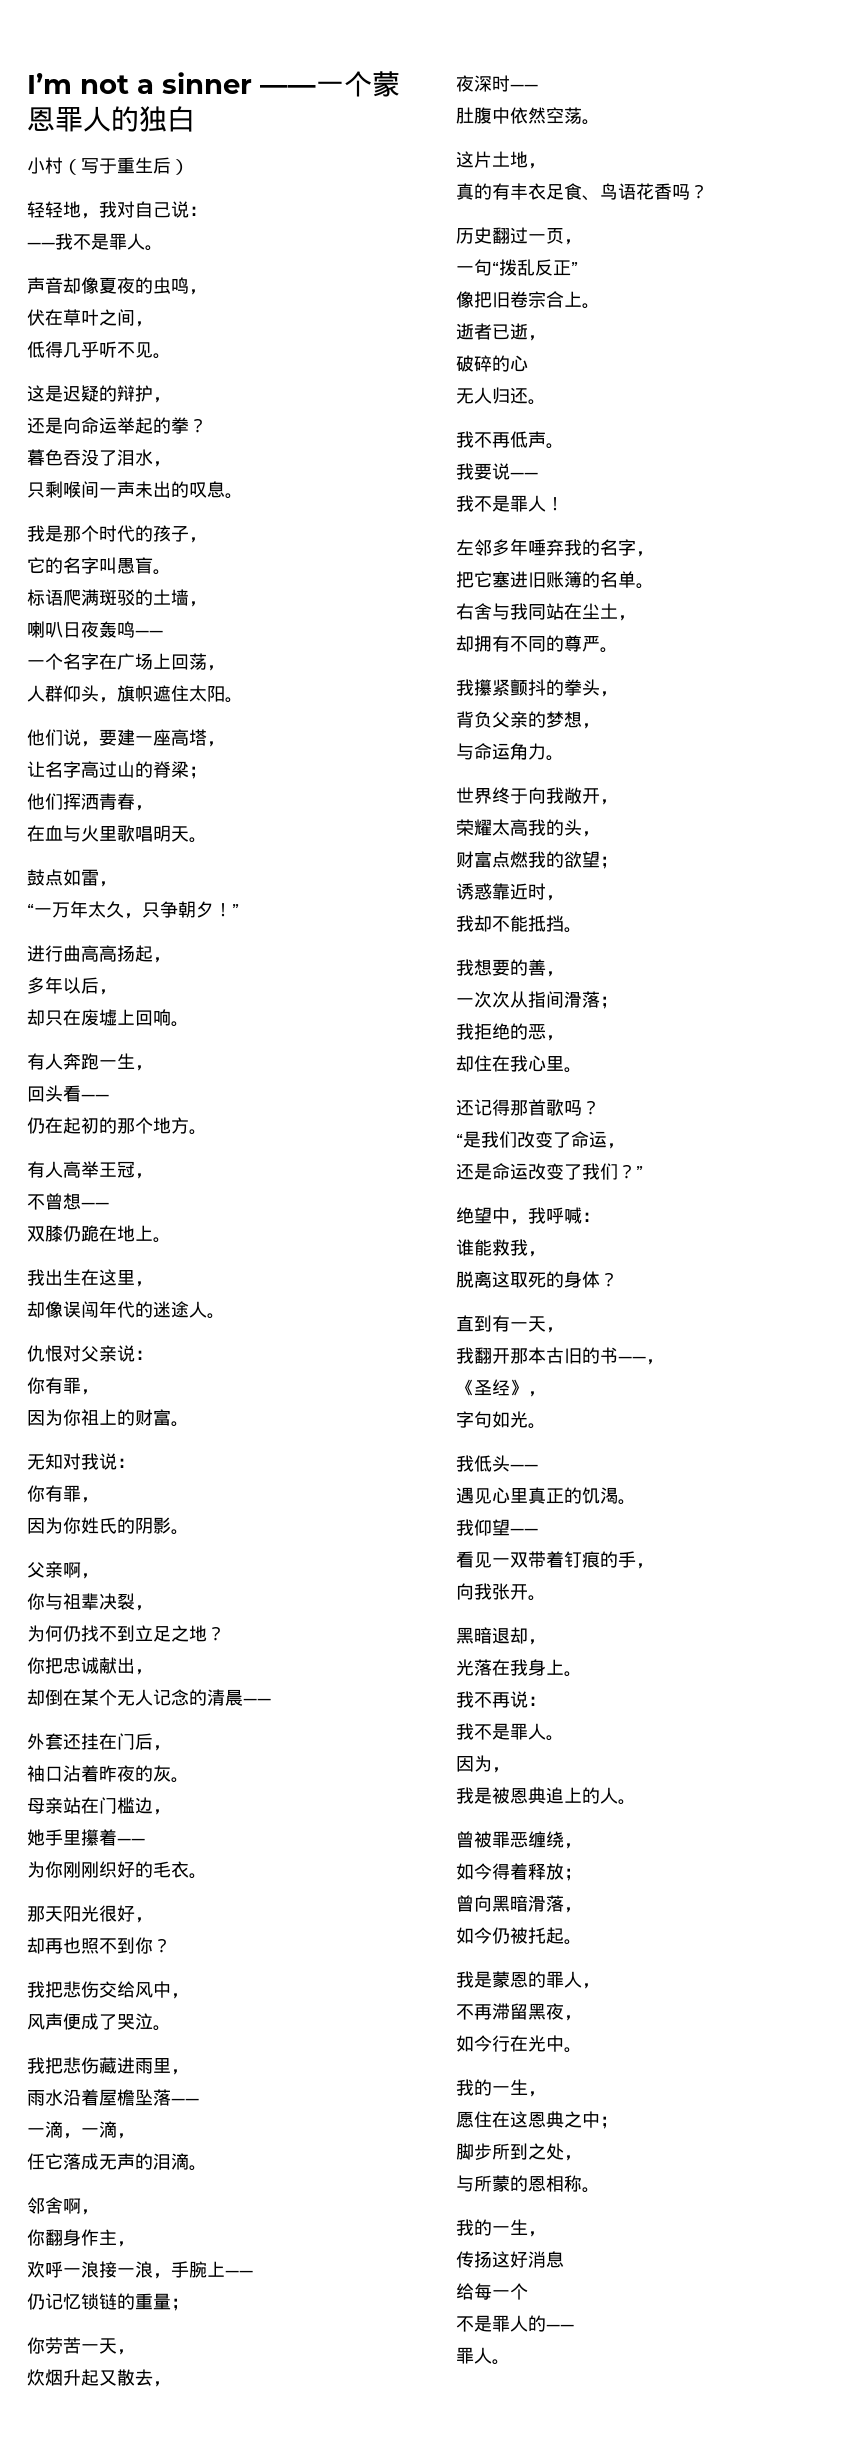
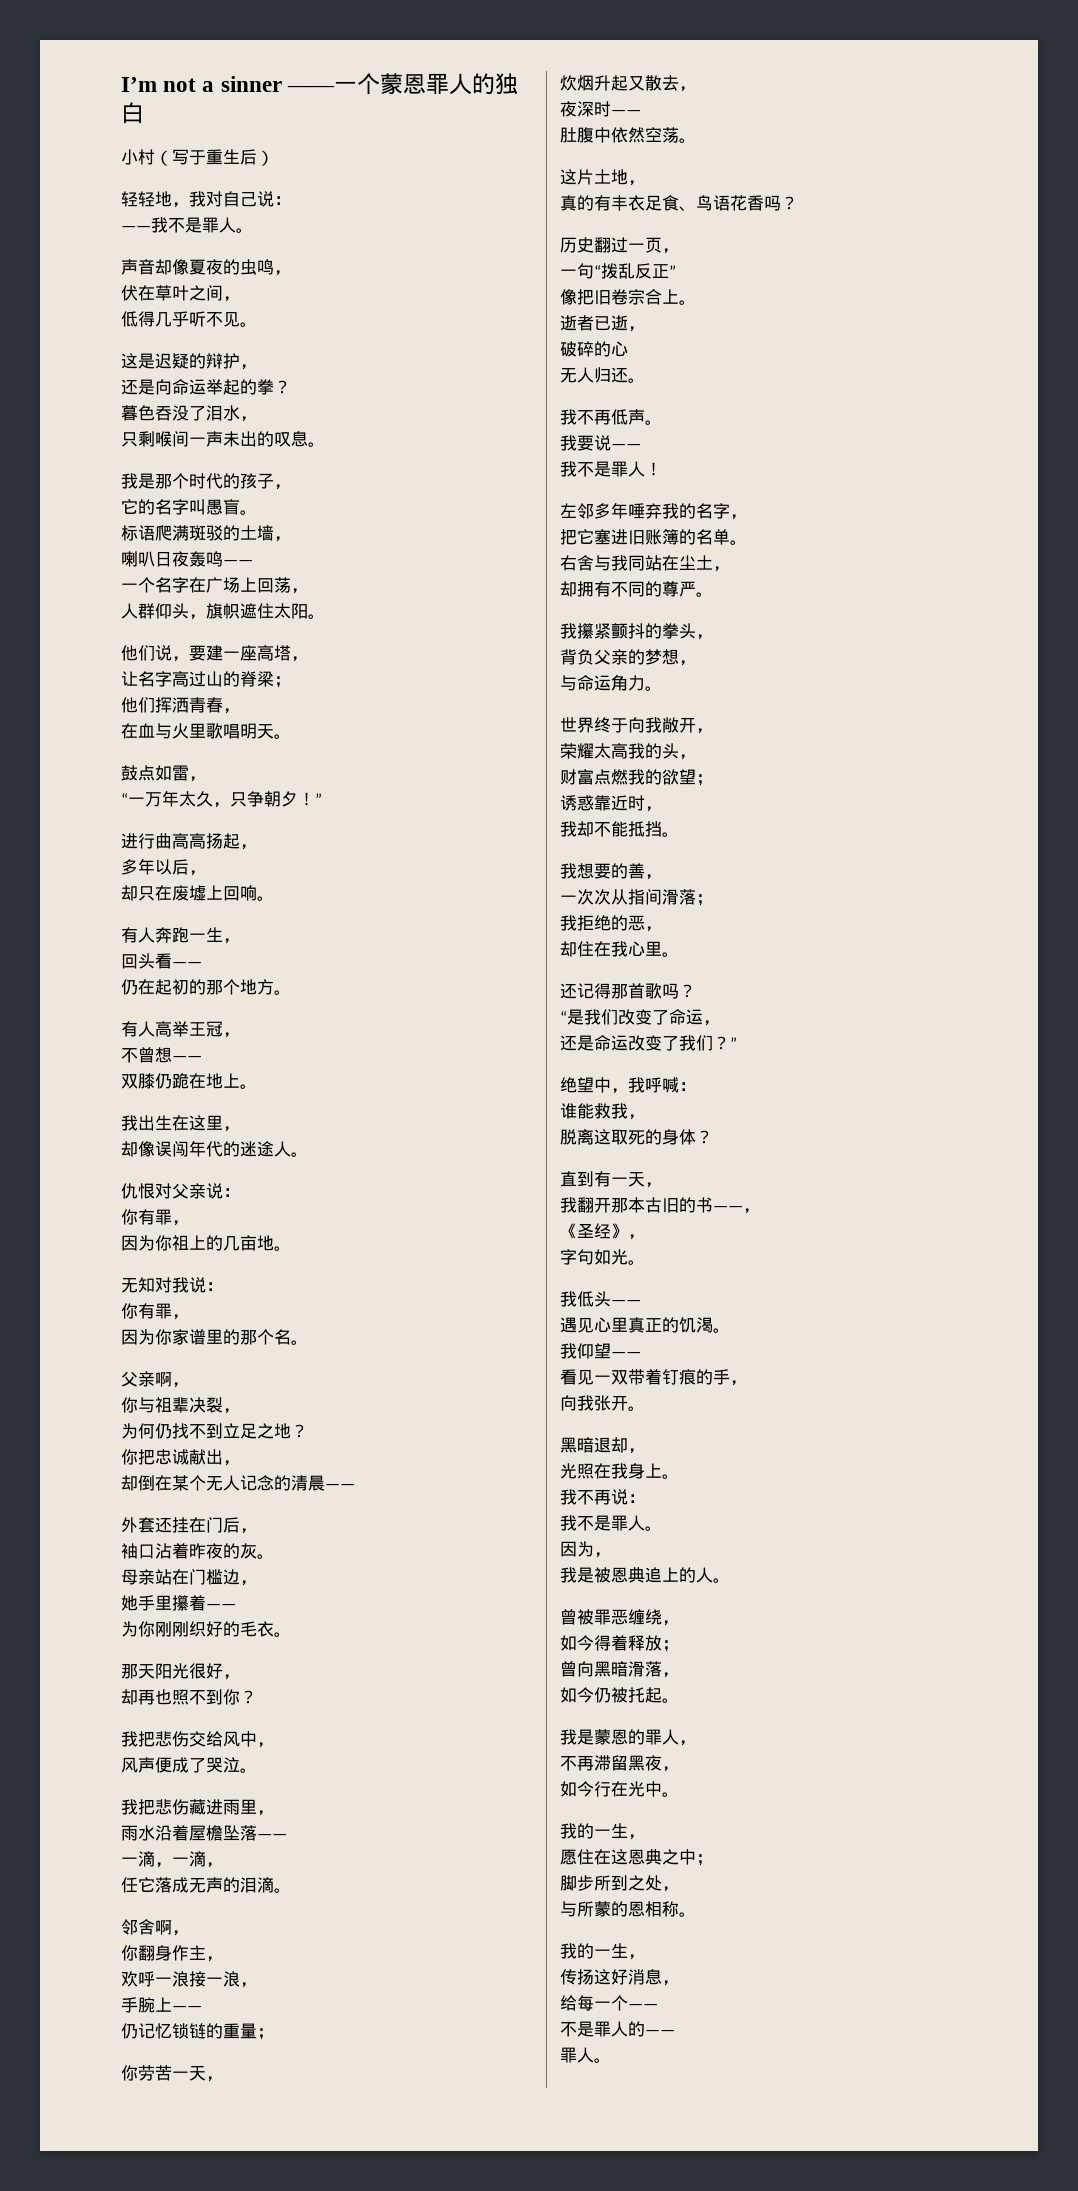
- 因为你祖上的财富。
+ 因为你祖上的几亩地。
- 因为你姓氏的阴影。
+ 因为你家谱里的那个名。
- 欢呼一浪接一浪，手腕上——
+ 欢呼一浪接一浪，
+ 手腕上——
- 光落在我身上。
+ 光照在我身上。
- 传扬这好消息
+ 传扬这好消息，
- 给每一个
+ 给每一个——

